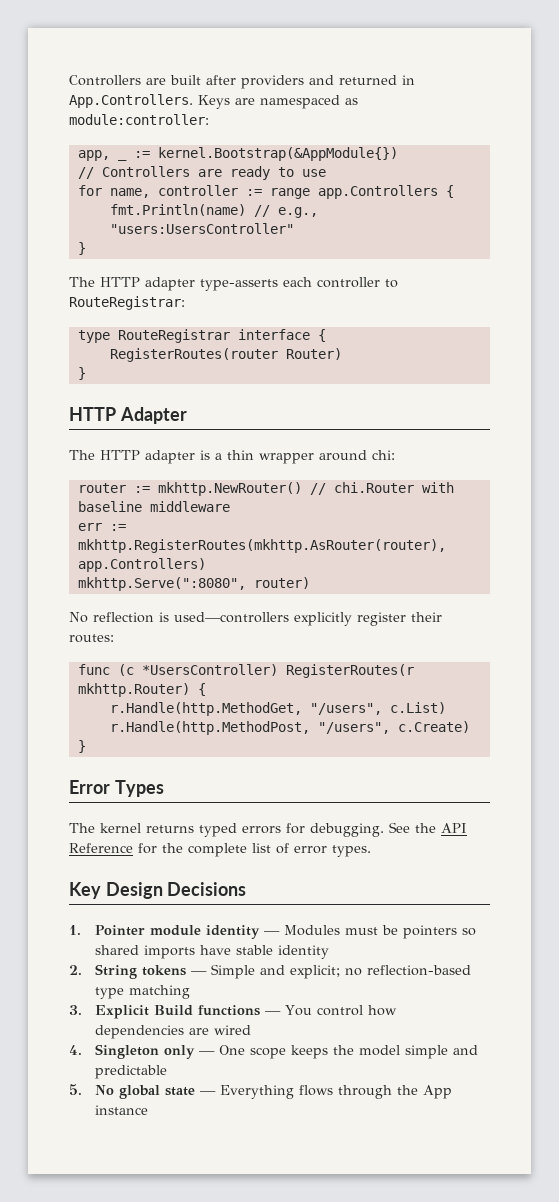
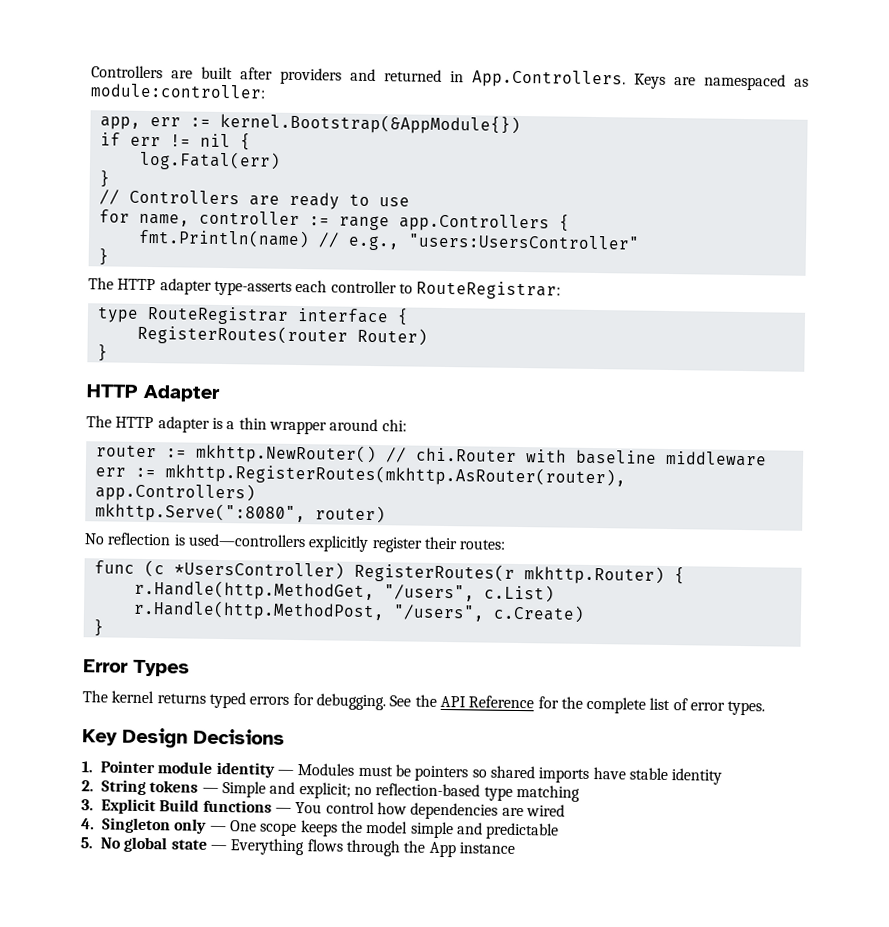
- app, _ := kernel.Bootstrap(&AppModule{})
+ app, err := kernel.Bootstrap(&AppModule{})
+ if err != nil {
+ log.Fatal(err)
+ }

